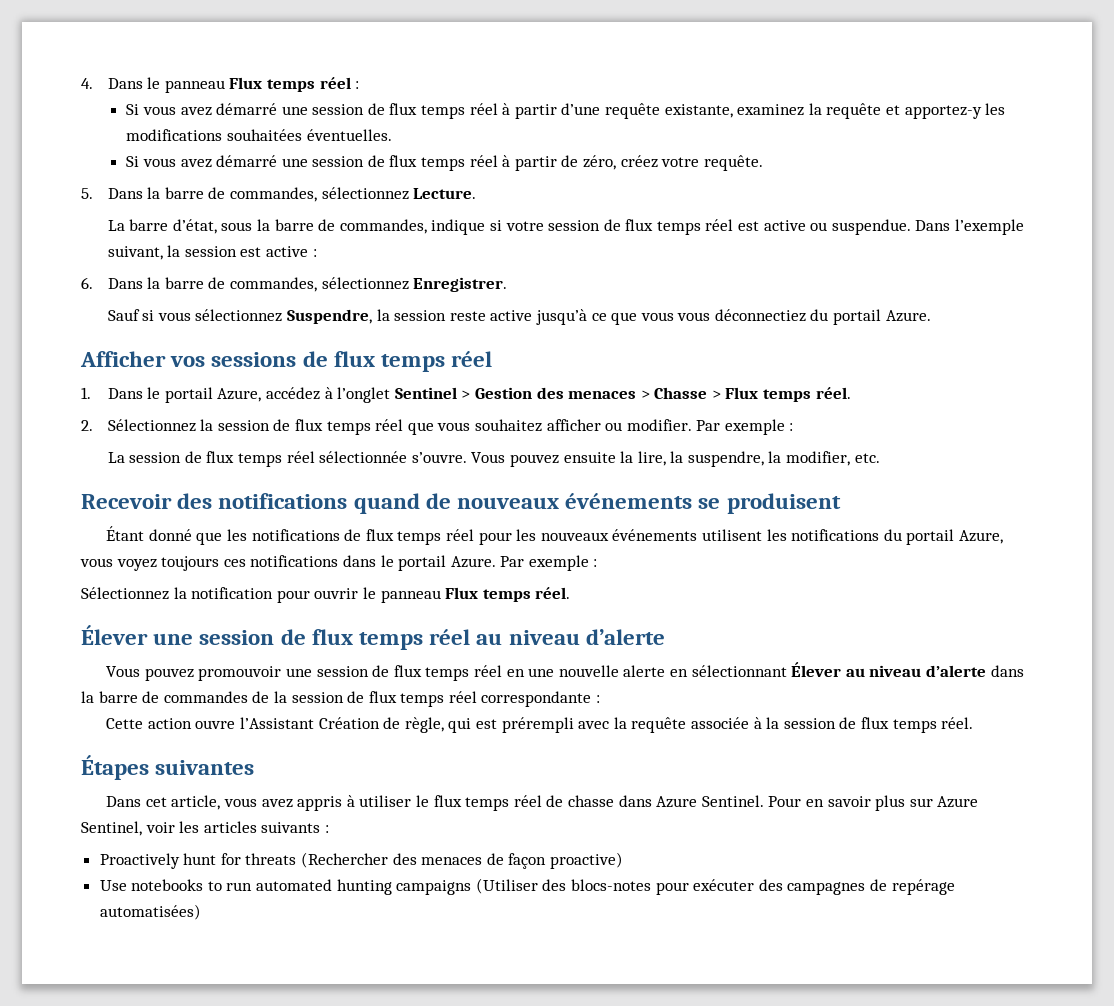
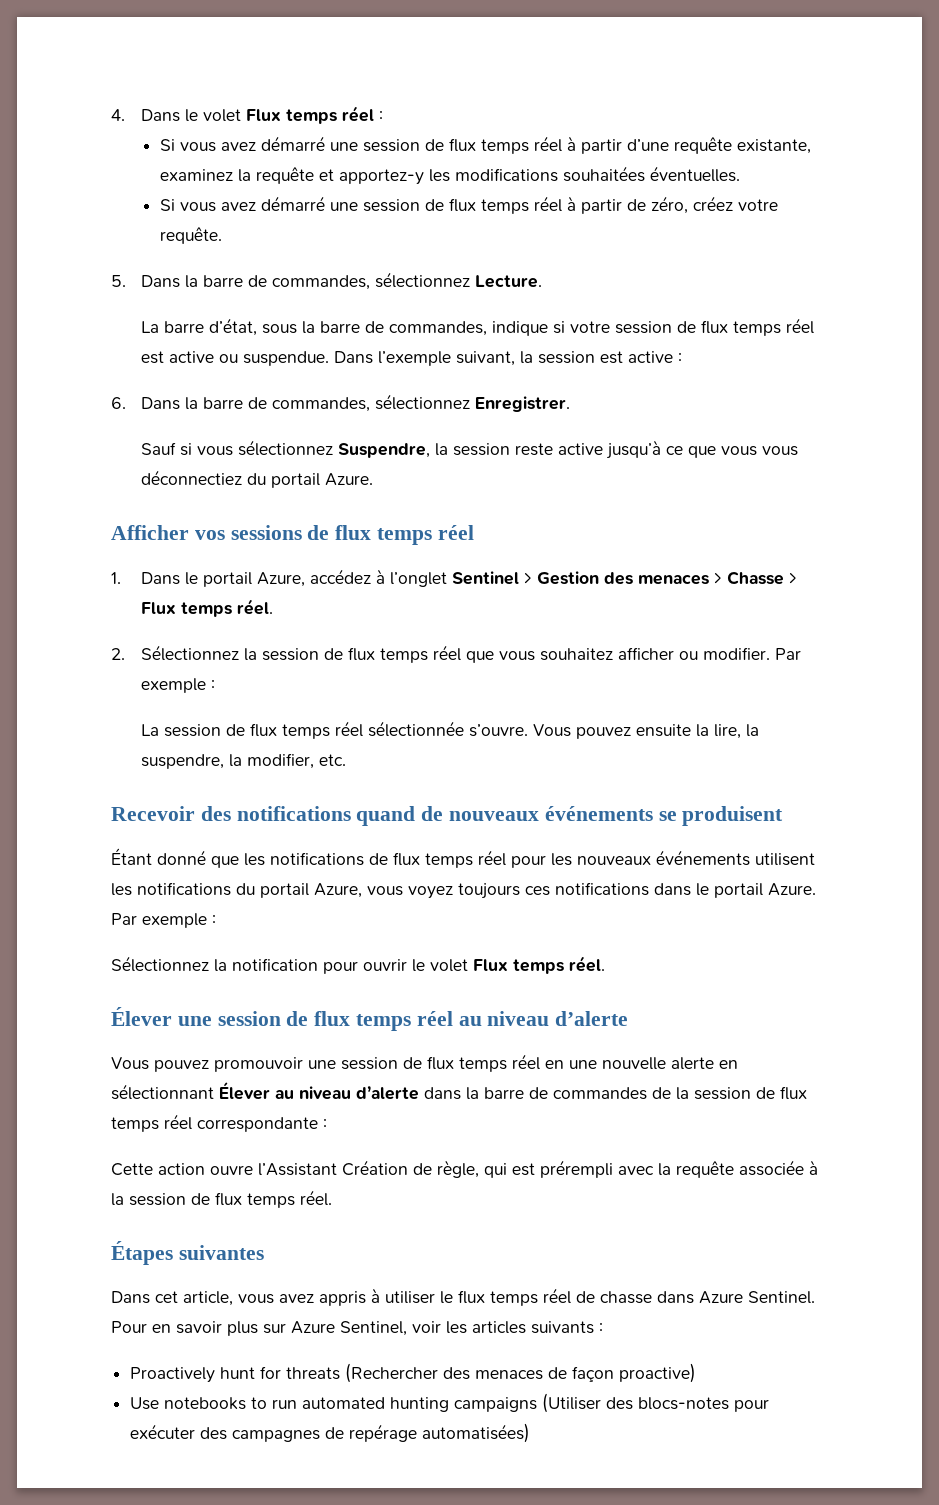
- 4. Dans le panneau Flux temps réel :
+ 4. Dans le volet Flux temps réel :
- Sélectionnez la notification pour ouvrir le panneau Flux temps réel.
+ Sélectionnez la notification pour ouvrir le volet Flux temps réel.

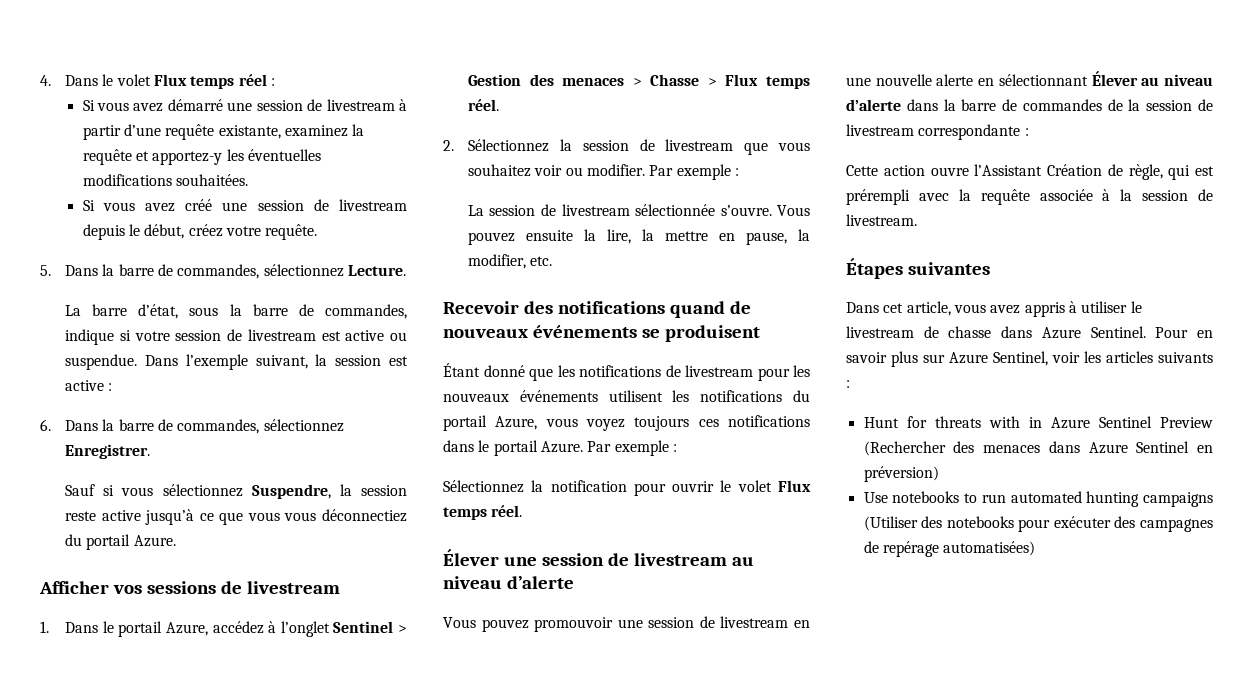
- Si vous avez démarré une session de flux temps réel à partir d’une requête existante, examinez la requête et apportez-y les modifications souhaitées éventuelles.
- Si vous avez démarré une session de flux temps réel à partir de zéro, créez votre requête.
+ Si vous avez démarré une session de livestream à partir d’une requête existante, examinez la requête et apportez-y les éventuelles modifications souhaitées.
+ Si vous avez créé une session de livestream depuis le début, créez votre requête.
- La barre d’état, sous la barre de commandes, indique si votre session de flux temps réel est active ou suspendue.
+ La barre d’état, sous la barre de commandes, indique si votre session de livestream est active ou suspendue.
- Afficher vos sessions de flux temps réel
+ Afficher vos sessions de livestream
- 2. Sélectionnez la session de flux temps réel que vous souhaitez afficher ou modifier.
+ 2. Sélectionnez la session de livestream que vous souhaitez voir ou modifier.
- La session de flux temps réel sélectionnée s’ouvre.
+ La session de livestream sélectionnée s’ouvre.
- Vous pouvez ensuite la lire, la suspendre, la modifier, etc.
+ Vous pouvez ensuite la lire, la mettre en pause, la modifier, etc.
- Étant donné que les notifications de flux temps réel pour les nouveaux événements utilisent les notifications du portail Azure, vous voyez toujours ces notifications dans le portail Azure.
+ Étant donné que les notifications de livestream pour les nouveaux événements utilisent les notifications du portail Azure, vous voyez toujours ces notifications dans le portail Azure.
- Élever une session de flux temps réel au niveau d’alerte
+ Élever une session de livestream au niveau d’alerte
- Vous pouvez promouvoir une session de flux temps réel en une nouvelle alerte en sélectionnant Élever au niveau d’alerte dans la barre de commandes de la session de flux temps réel correspondante :
+ Vous pouvez promouvoir une session de livestream en une nouvelle alerte en sélectionnant Élever au niveau d’alerte dans la barre de commandes de la session de livestream correspondante :
- Cette action ouvre l’Assistant Création de règle, qui est prérempli avec la requête associée à la session de flux temps réel.
+ Cette action ouvre l’Assistant Création de règle, qui est prérempli avec la requête associée à la session de livestream.
- Dans cet article, vous avez appris à utiliser le flux temps réel de chasse dans Azure Sentinel.
+ Dans cet article, vous avez appris à utiliser le livestream de chasse dans Azure Sentinel.
- Proactively hunt for threats (Rechercher des menaces de façon proactive)
+ Hunt for threats with in Azure Sentinel Preview (Rechercher des menaces dans Azure Sentinel en préversion)
- Use notebooks to run automated hunting campaigns (Utiliser des blocs-notes pour exécuter des campagnes de repérage automatisées)
+ Use notebooks to run automated hunting campaigns (Utiliser des notebooks pour exécuter des campagnes de repérage automatisées)

